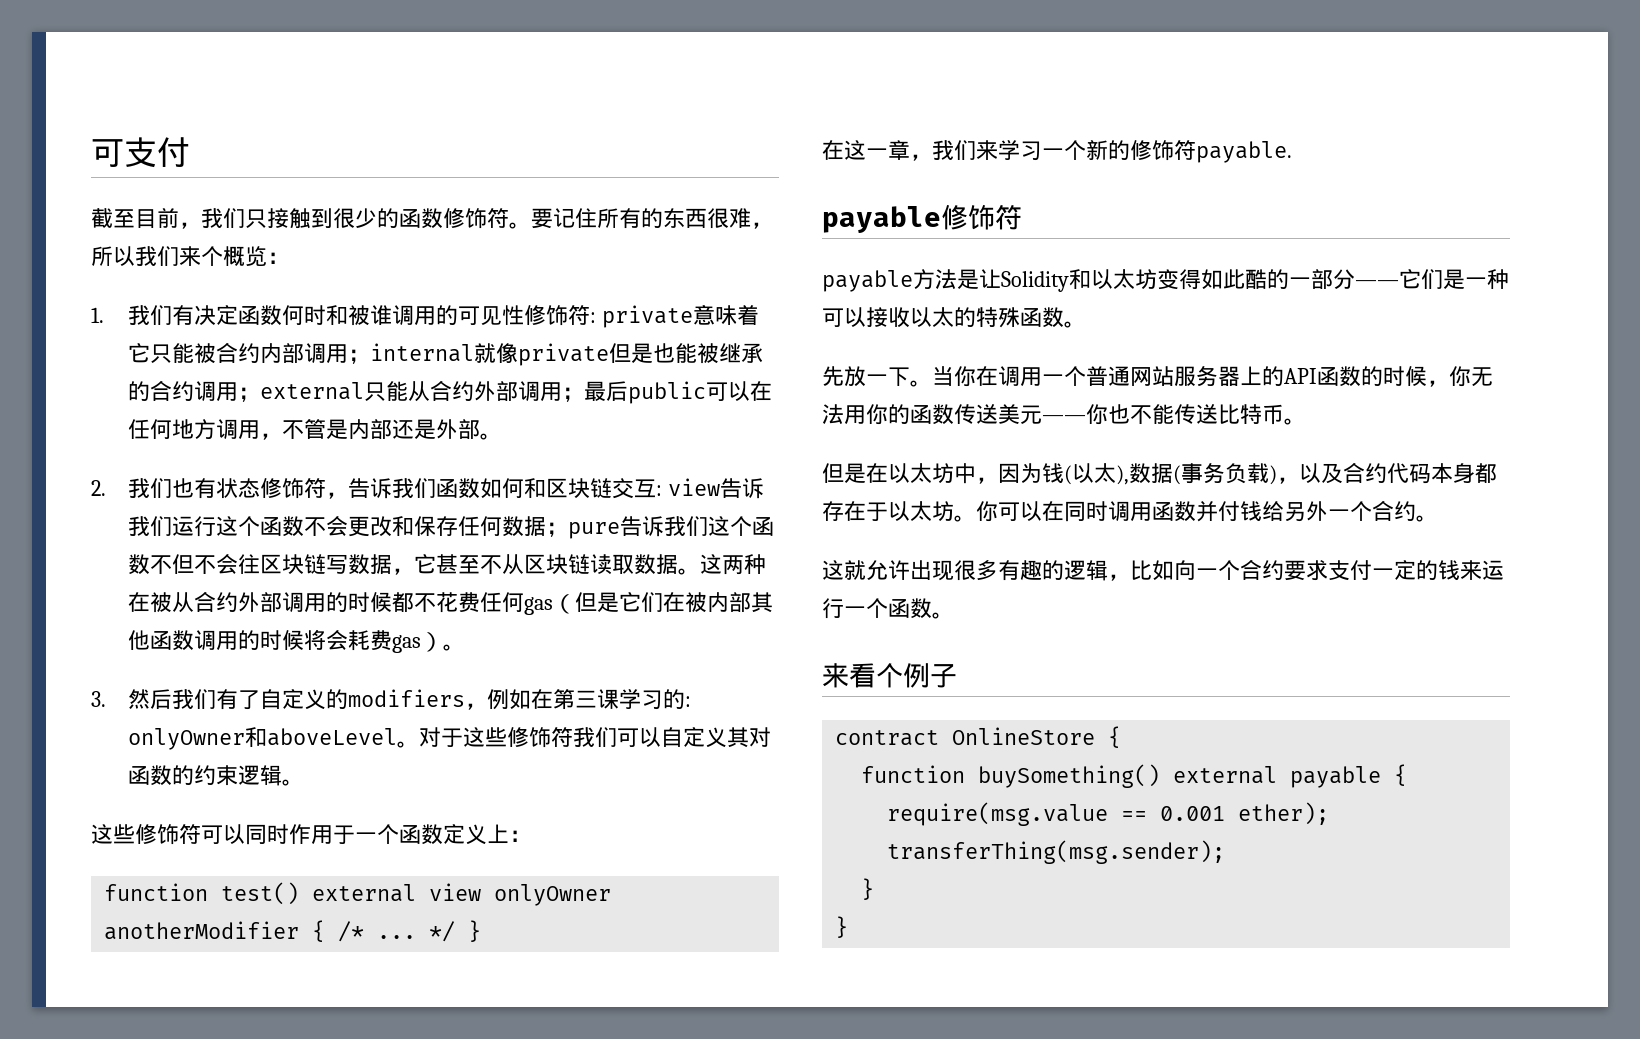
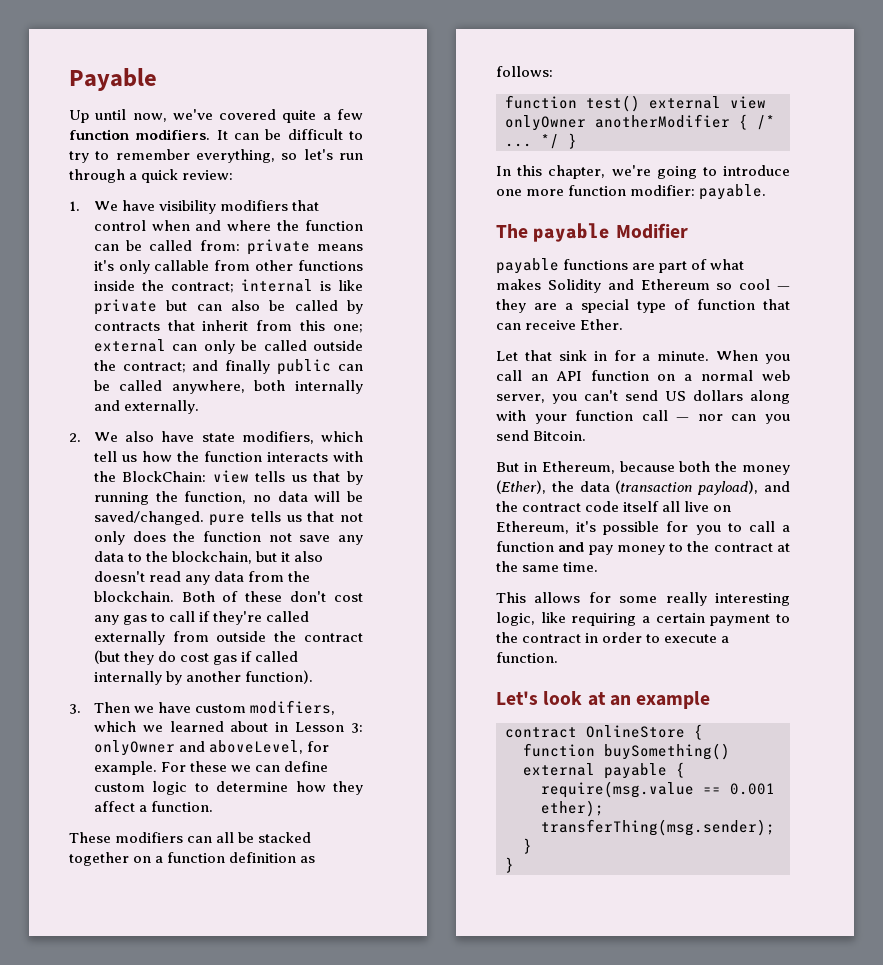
- 可支付
- 截至目前，我们只接触到很少的函数修饰符。要记住所有的东西很难，所以我们来个概览：
- 1.我们有决定函数何时和被谁调用的可见性修饰符: private意味着它只能被合约内部调用；internal就像private但是也能被继承的合约调用；external只能从合约外部调用；最后public可以在任何地方调用，不管是内部还是外部。
- 2.我们也有状态修饰符，告诉我们函数如何和区块链交互: view告诉我们运行这个函数不会更改和保存任何数据；pure告诉我们这个函数不但不会往区块链写数据，它甚至不从区块链读取数据。这两种在被从合约外部调用的时候都不花费任何gas（但是它们在被内部其他函数调用的时候将会耗费gas）。
- 3.然后我们有了自定义的modifiers，例如在第三课学习的: onlyOwner和aboveLevel。对于这些修饰符我们可以自定义其对函数的约束逻辑。
- 这些修饰符可以同时作用于一个函数定义上：
+ Payable
+ Up until now, we've covered quite a few function modifiers. It can be difficult to try to remember everything, so let's run through a quick review:
+ 1. We have visibility modifiers that control when and where the function can be called from: private means it's only callable from other functions inside the contract; internal is like private but can also be called by contracts that inherit from this one; external can only be called outside the contract; and finally public can be called anywhere, both internally and externally.
+ 2. We also have state modifiers, which tell us how the function interacts with the BlockChain: view tells us that by running the function, no data will be saved/changed. pure tells us that not only does the function not save any data to the blockchain, but it also doesn't read any data from the blockchain. Both of these don't cost any gas to call if they're called externally from outside the contract (but they do cost gas if called internally by another function).
+ 3. Then we have custom modifiers, which we learned about in Lesson 3: onlyOwner and aboveLevel, for example. For these we can define custom logic to determine how they affect a function.
+ These modifiers can all be stacked together on a function definition as follows:
- 在这一章，我们来学习一个新的修饰符payable.
- payable修饰符
- payable方法是让Solidity和以太坊变得如此酷的一部分——它们是一种可以接收以太的特殊函数。
- 先放一下。当你在调用一个普通网站服务器上的API函数的时候，你无法用你的函数传送美元——你也不能传送比特币。
- 但是在以太坊中，因为钱(以太),数据(事务负载)，以及合约代码本身都存在于以太坊。你可以在同时调用函数并付钱给另外一个合约。
- 这就允许出现很多有趣的逻辑，比如向一个合约要求支付一定的钱来运行一个函数。
- 来看个例子
+ In this chapter, we're going to introduce one more function modifier: payable.
+ The payable Modifier
+ payable functions are part of what makes Solidity and Ethereum so cool — they are a special type of function that can receive Ether.
+ Let that sink in for a minute. When you call an API function on a normal web server, you can't send US dollars along with your function call — nor can you send Bitcoin.
+ But in Ethereum, because both the money (Ether), the data (transaction payload), and the contract code itself all live on Ethereum, it's possible for you to call a function and pay money to the contract at the same time.
+ This allows for some really interesting logic, like requiring a certain payment to the contract in order to execute a function.
+ Let's look at an example

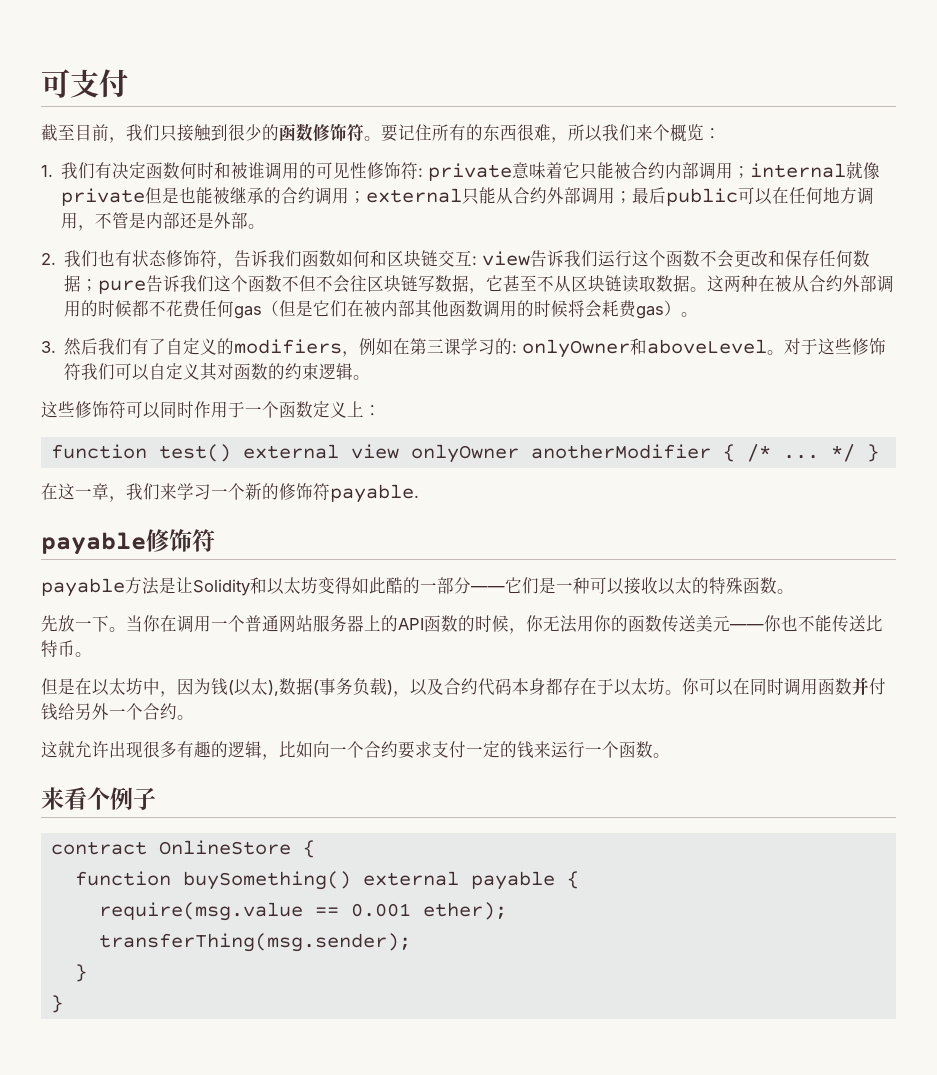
- Payable
- Up until now, we've covered quite a few function modifiers. It can be difficult to try to remember everything, so let's run through a quick review:
- 1. We have visibility modifiers that control when and where the function can be called from: private means it's only callable from other functions inside the contract; internal is like private but can also be called by contracts that inherit from this one; external can only be called outside the contract; and finally public can be called anywhere, both internally and externally.
- 2. We also have state modifiers, which tell us how the function interacts with the BlockChain: view tells us that by running the function, no data will be saved/changed. pure tells us that not only does the function not save any data to the blockchain, but it also doesn't read any data from the blockchain. Both of these don't cost any gas to call if they're called externally from outside the contract (but they do cost gas if called internally by another function).
- 3. Then we have custom modifiers, which we learned about in Lesson 3: onlyOwner and aboveLevel, for example. For these we can define custom logic to determine how they affect a function.
- These modifiers can all be stacked together on a function definition as follows:
+ 可支付
+ 截至目前，我们只接触到很少的函数修饰符。要记住所有的东西很难，所以我们来个概览：
+ 1.我们有决定函数何时和被谁调用的可见性修饰符: private意味着它只能被合约内部调用；internal就像private但是也能被继承的合约调用；external只能从合约外部调用；最后public可以在任何地方调用，不管是内部还是外部。
+ 2.我们也有状态修饰符，告诉我们函数如何和区块链交互: view告诉我们运行这个函数不会更改和保存任何数据；pure告诉我们这个函数不但不会往区块链写数据，它甚至不从区块链读取数据。这两种在被从合约外部调用的时候都不花费任何gas（但是它们在被内部其他函数调用的时候将会耗费gas）。
+ 3.然后我们有了自定义的modifiers，例如在第三课学习的: onlyOwner和aboveLevel。对于这些修饰符我们可以自定义其对函数的约束逻辑。
+ 这些修饰符可以同时作用于一个函数定义上：
- In this chapter, we're going to introduce one more function modifier: payable.
- The payable Modifier
- payable functions are part of what makes Solidity and Ethereum so cool — they are a special type of function that can receive Ether.
- Let that sink in for a minute. When you call an API function on a normal web server, you can't send US dollars along with your function call — nor can you send Bitcoin.
- But in Ethereum, because both the money (Ether), the data (transaction payload), and the contract code itself all live on Ethereum, it's possible for you to call a function and pay money to the contract at the same time.
- This allows for some really interesting logic, like requiring a certain payment to the contract in order to execute a function.
- Let's look at an example
+ 在这一章，我们来学习一个新的修饰符payable.
+ payable修饰符
+ payable方法是让Solidity和以太坊变得如此酷的一部分——它们是一种可以接收以太的特殊函数。
+ 先放一下。当你在调用一个普通网站服务器上的API函数的时候，你无法用你的函数传送美元——你也不能传送比特币。
+ 但是在以太坊中，因为钱(以太),数据(事务负载)，以及合约代码本身都存在于以太坊。你可以在同时调用函数并付钱给另外一个合约。
+ 这就允许出现很多有趣的逻辑，比如向一个合约要求支付一定的钱来运行一个函数。
+ 来看个例子

